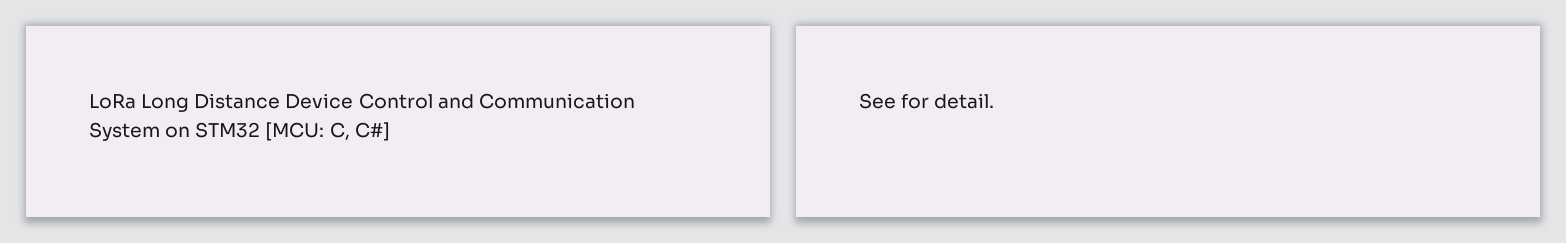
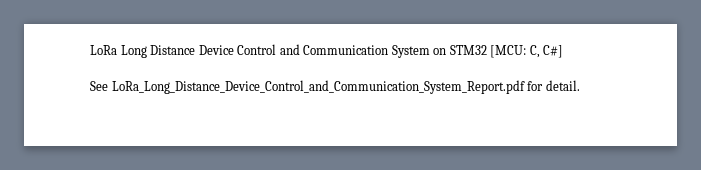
- See for detail.
+ See LoRa_Long_Distance_Device_Control_and_Communication_System_Report.pdf for detail.

